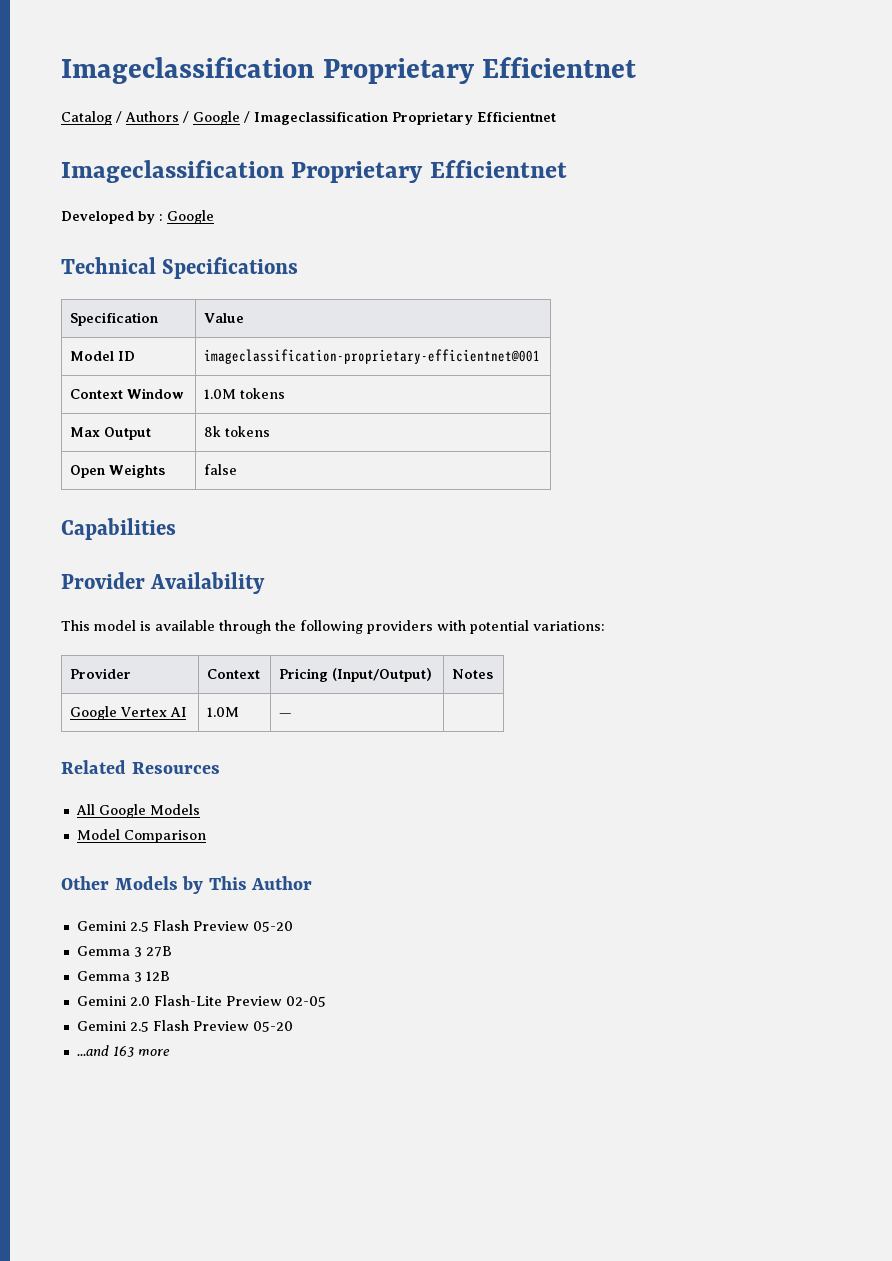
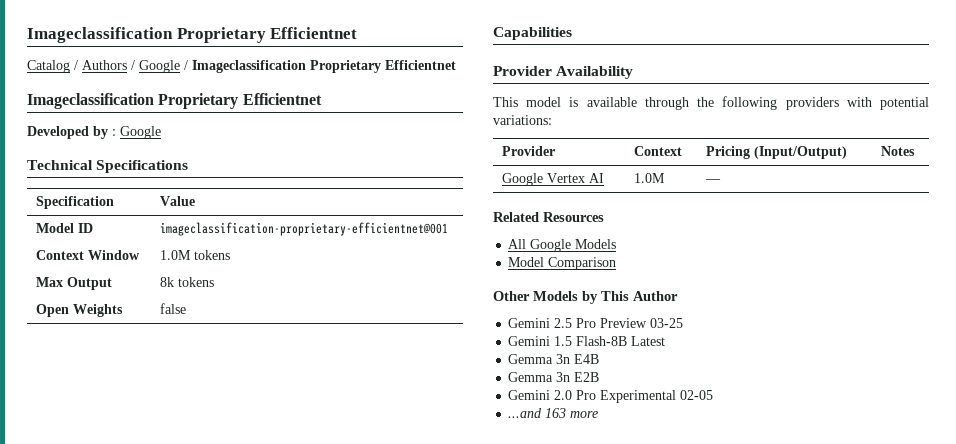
  Other Models by This Author
- Gemini 2.5 Flash Preview 05-20
- Gemma 3 27B
- Gemma 3 12B
+ Gemini 2.5 Pro Preview 03-25
+ Gemini 1.5 Flash-8B Latest
+ Gemma 3n E4B
+ Gemma 3n E2B
- Gemini 2.0 Flash-Lite Preview 02-05
- Gemini 2.5 Flash Preview 05-20
+ Gemini 2.0 Pro Experimental 02-05

